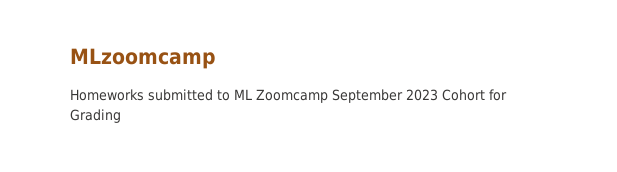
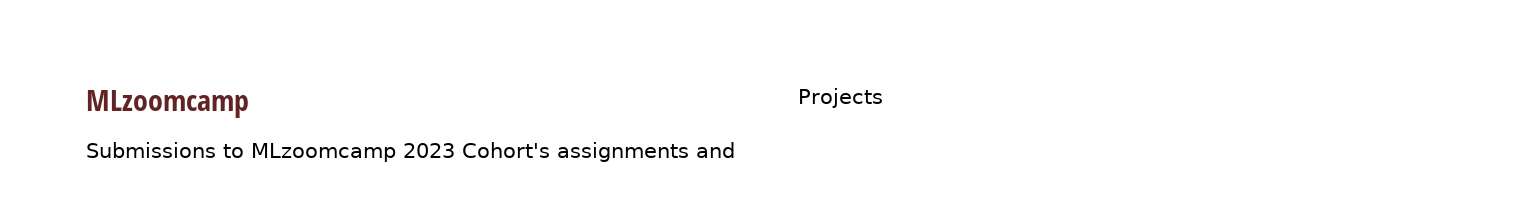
- Homeworks submitted to ML Zoomcamp September 2023 Cohort for Grading
+ Submissions to MLzoomcamp 2023 Cohort's assignments and Projects

